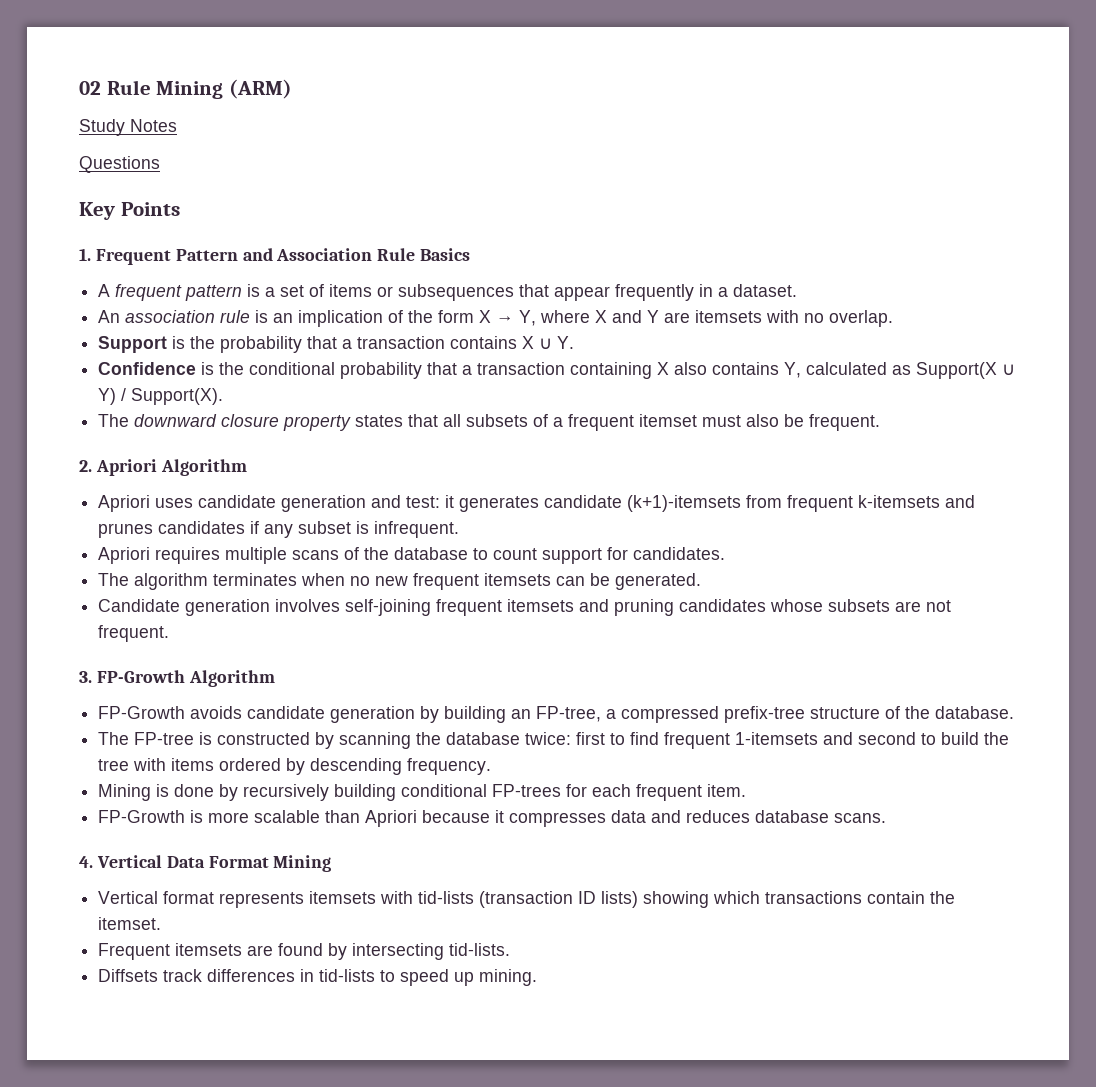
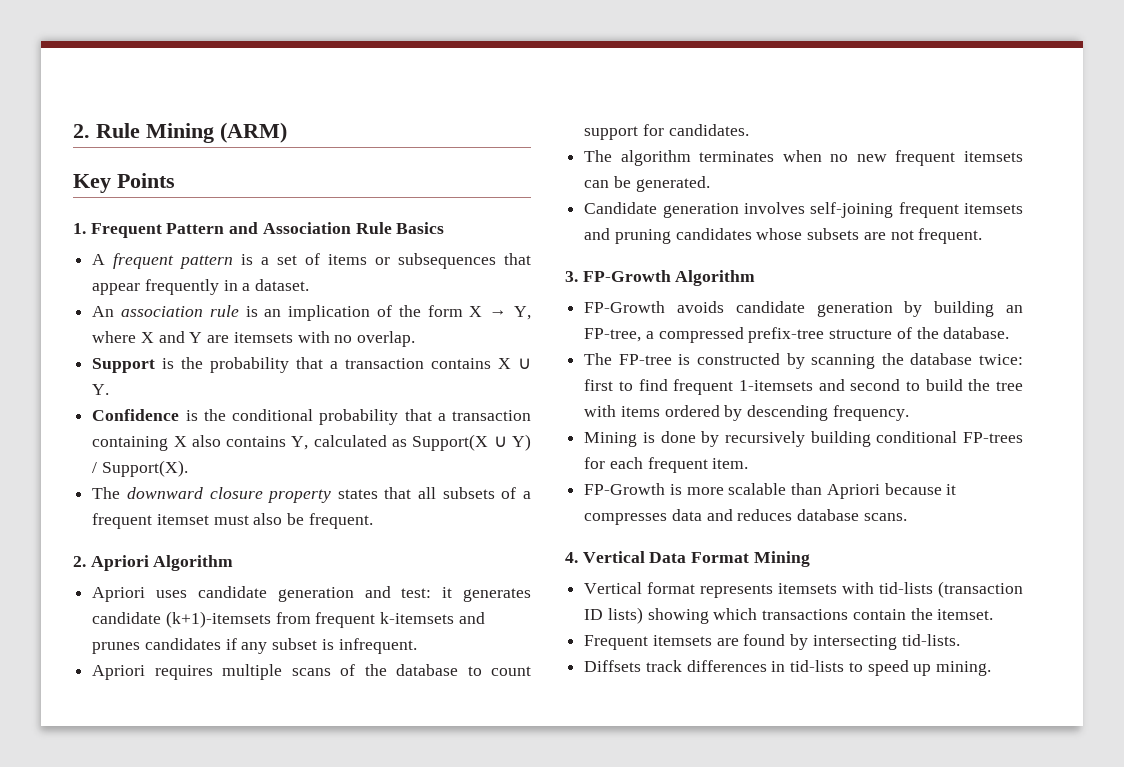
- 02 Rule Mining (ARM)
+ 2. Rule Mining (ARM)
- Study Notes
- Questions

